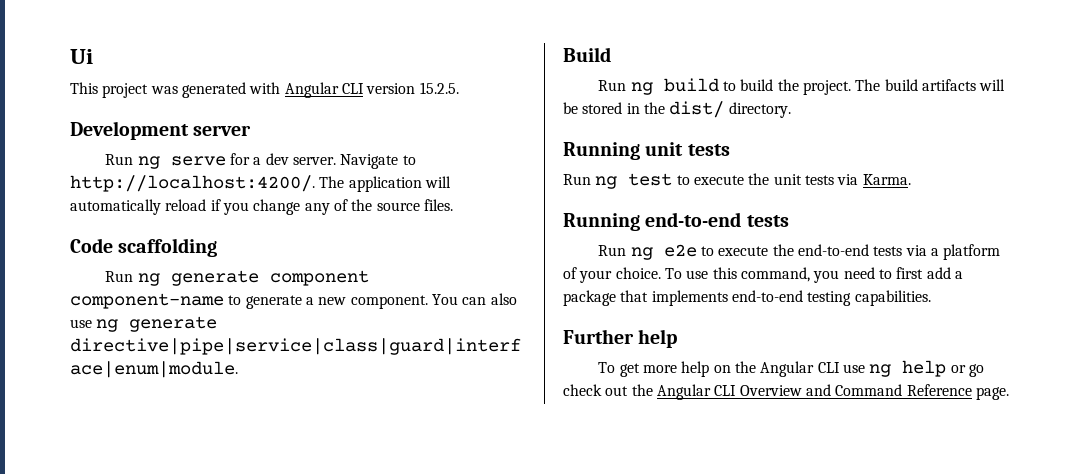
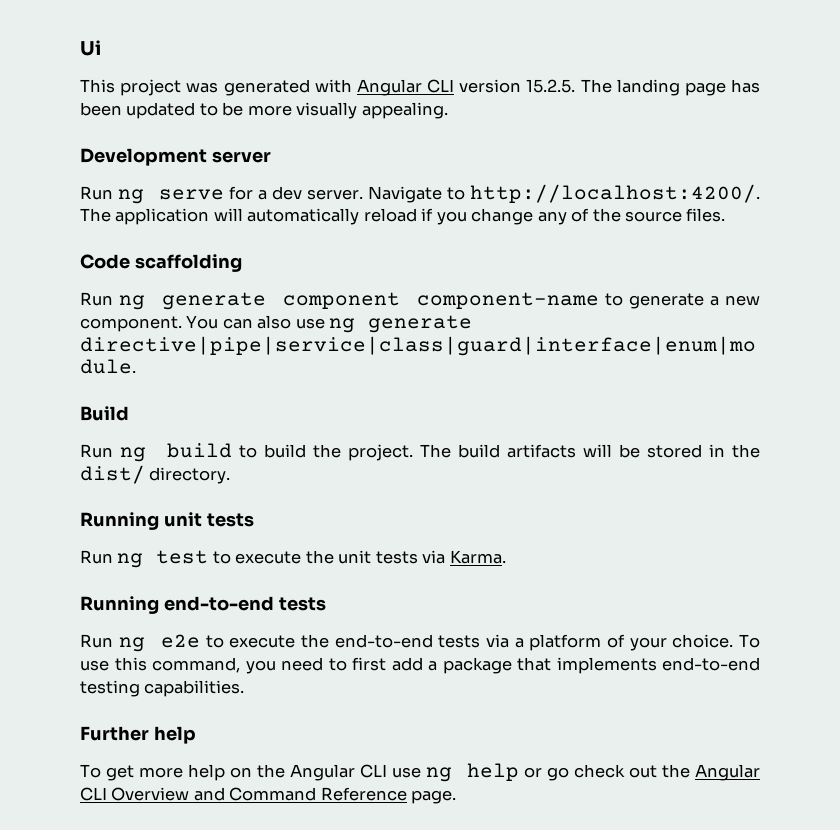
- This project was generated with Angular CLI version 15.2.5.
+ This project was generated with Angular CLI version 15.2.5. The landing page has been updated to be more visually appealing.

